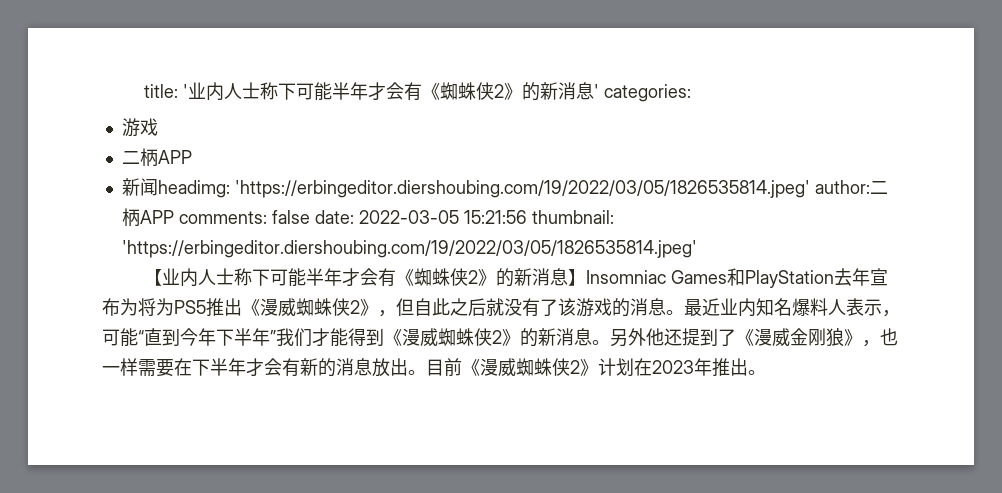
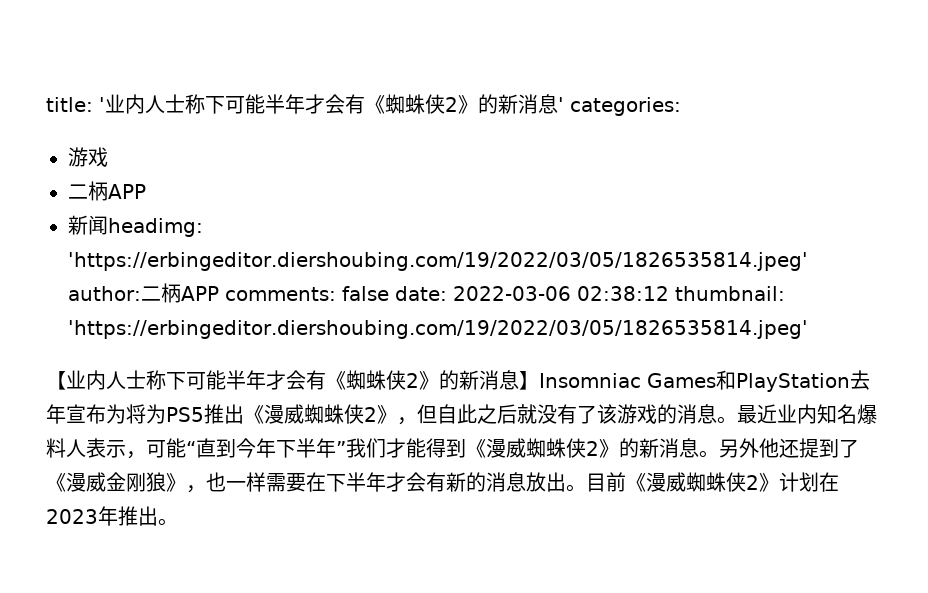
- 新闻headimg: 'https://erbingeditor.diershoubing.com/19/2022/03/05/1826535814.jpeg' author:二柄APP comments: false date: 2022-03-05 15:21:56 thumbnail: 'https://erbingeditor.diershoubing.com/19/2022/03/05/1826535814.jpeg'
+ 新闻headimg: 'https://erbingeditor.diershoubing.com/19/2022/03/05/1826535814.jpeg' author:二柄APP comments: false date: 2022-03-06 02:38:12 thumbnail: 'https://erbingeditor.diershoubing.com/19/2022/03/05/1826535814.jpeg'

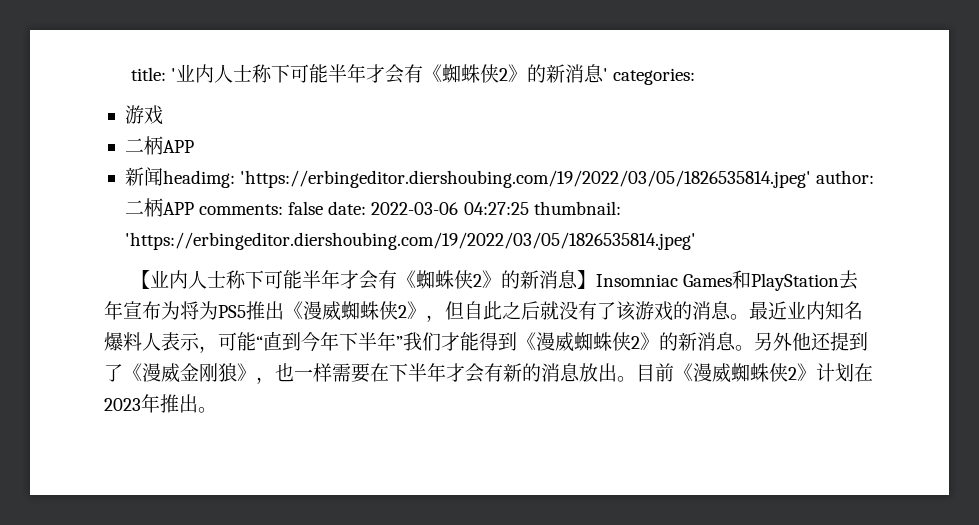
- 新闻headimg: 'https://erbingeditor.diershoubing.com/19/2022/03/05/1826535814.jpeg' author:二柄APP comments: false date: 2022-03-06 02:38:12 thumbnail: 'https://erbingeditor.diershoubing.com/19/2022/03/05/1826535814.jpeg'
+ 新闻headimg: 'https://erbingeditor.diershoubing.com/19/2022/03/05/1826535814.jpeg' author:二柄APP comments: false date: 2022-03-06 04:27:25 thumbnail: 'https://erbingeditor.diershoubing.com/19/2022/03/05/1826535814.jpeg'

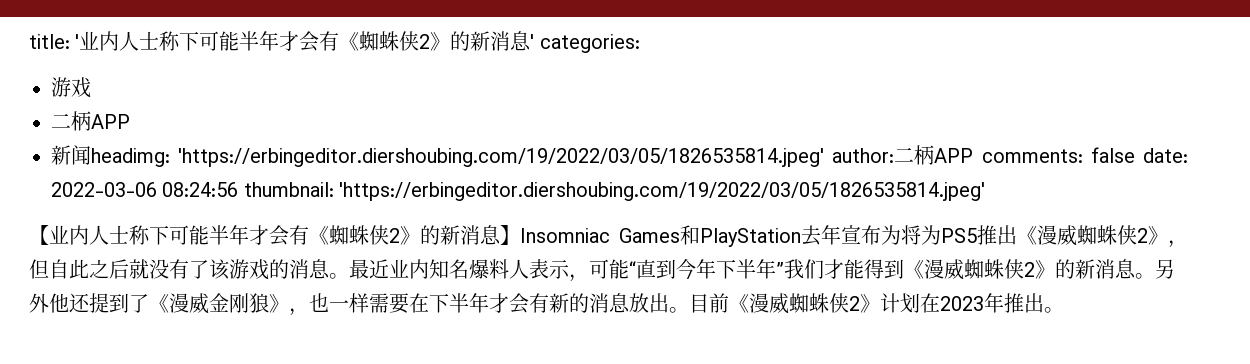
- 新闻headimg: 'https://erbingeditor.diershoubing.com/19/2022/03/05/1826535814.jpeg' author:二柄APP comments: false date: 2022-03-06 04:27:25 thumbnail: 'https://erbingeditor.diershoubing.com/19/2022/03/05/1826535814.jpeg'
+ 新闻headimg: 'https://erbingeditor.diershoubing.com/19/2022/03/05/1826535814.jpeg' author:二柄APP comments: false date: 2022-03-06 08:24:56 thumbnail: 'https://erbingeditor.diershoubing.com/19/2022/03/05/1826535814.jpeg'

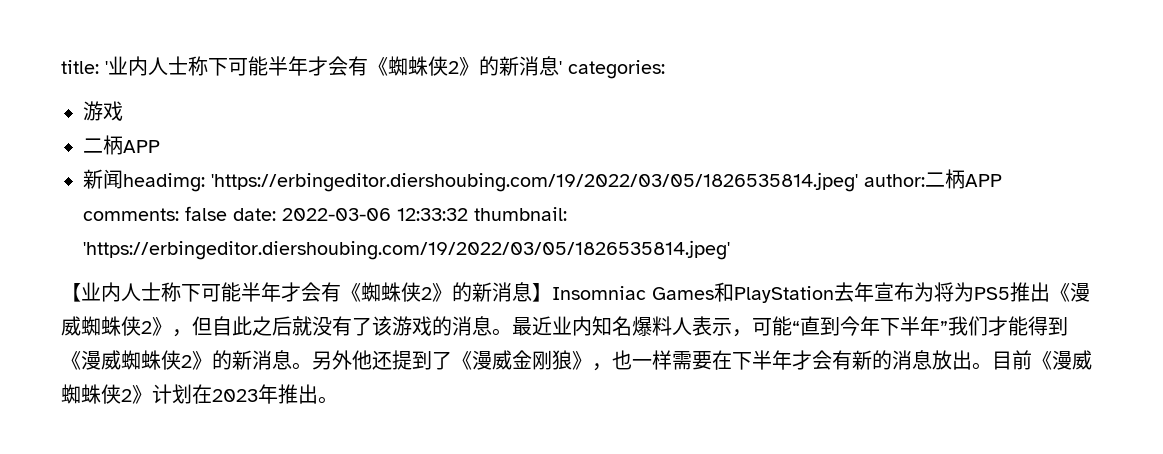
- 新闻headimg: 'https://erbingeditor.diershoubing.com/19/2022/03/05/1826535814.jpeg' author:二柄APP comments: false date: 2022-03-06 08:24:56 thumbnail: 'https://erbingeditor.diershoubing.com/19/2022/03/05/1826535814.jpeg'
+ 新闻headimg: 'https://erbingeditor.diershoubing.com/19/2022/03/05/1826535814.jpeg' author:二柄APP comments: false date: 2022-03-06 12:33:32 thumbnail: 'https://erbingeditor.diershoubing.com/19/2022/03/05/1826535814.jpeg'

